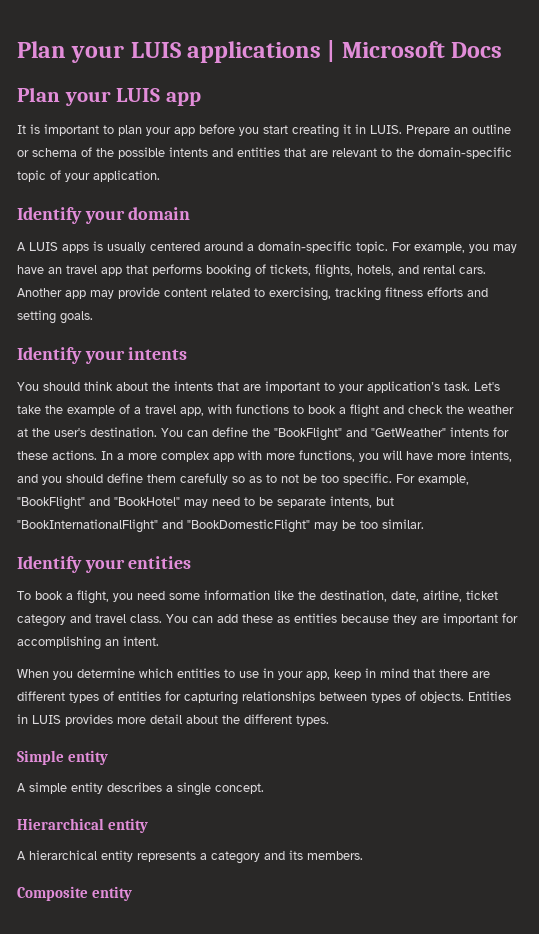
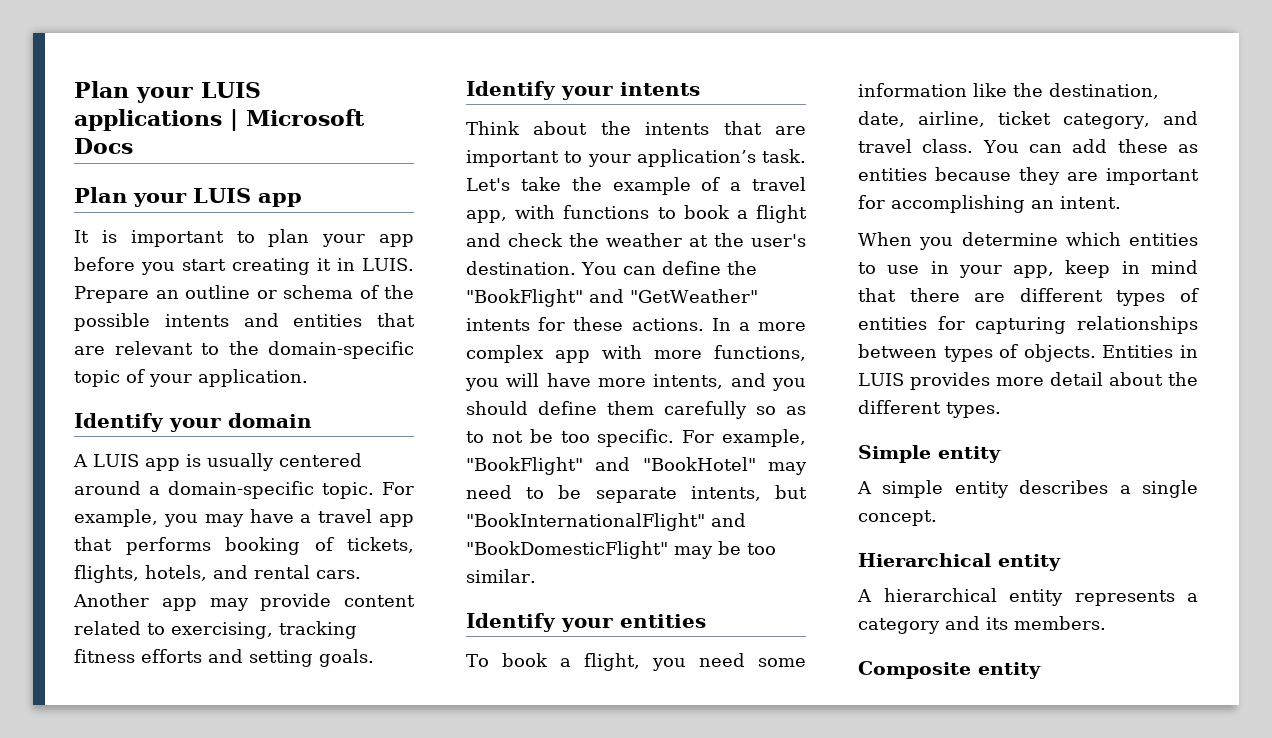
- A LUIS apps is usually centered around a domain-specific topic.
+ A LUIS app is usually centered around a domain-specific topic.
- For example, you may have an travel app that performs booking of tickets, flights, hotels, and rental cars.
+ For example, you may have a travel app that performs booking of tickets, flights, hotels, and rental cars.
- You should think about the intents that are important to your application’s task.
+ Think about the intents that are important to your application’s task.
- To book a flight, you need some information like the destination, date, airline, ticket category and travel class.
+ To book a flight, you need some information like the destination, date, airline, ticket category, and travel class.

